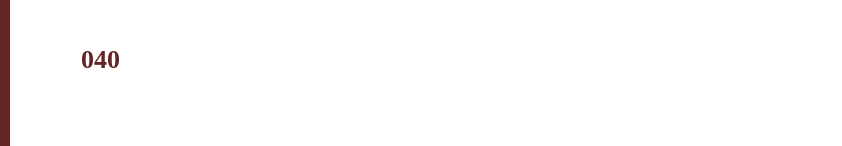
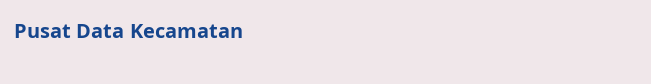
- 040
+ Pusat Data Kecamatan

